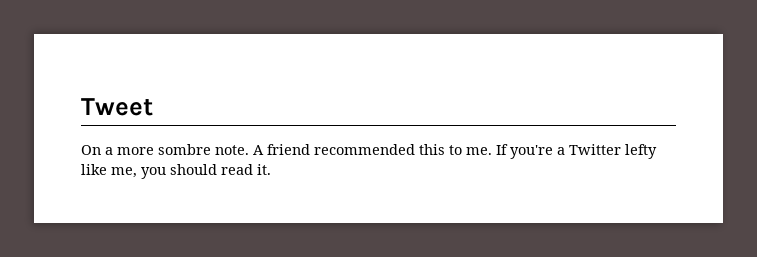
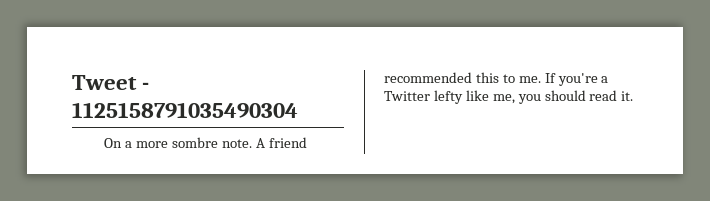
- Tweet
+ Tweet - 1125158791035490304

